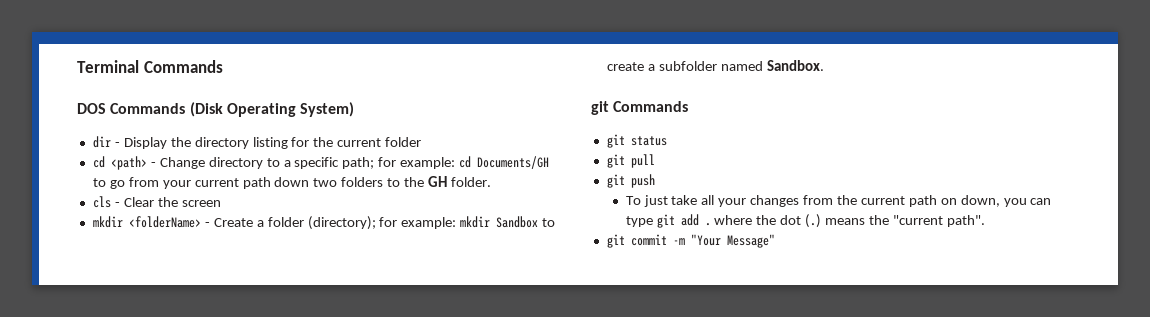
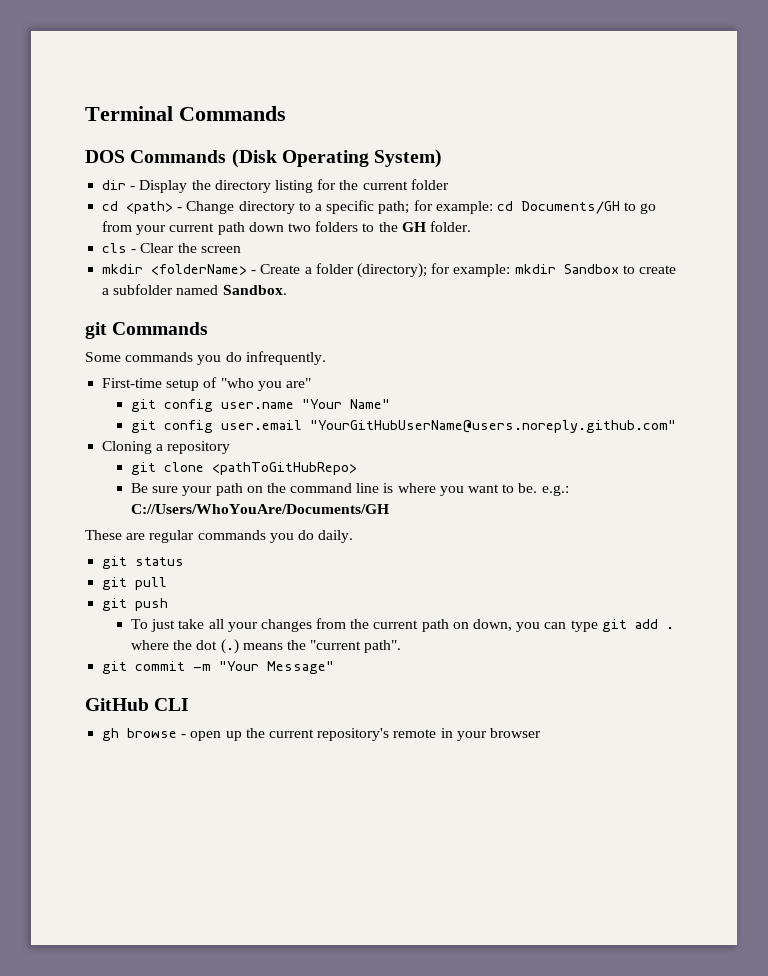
+ Some commands you do infrequently.
+ First-time setup of "who you are"
+ git config user.name "Your Name"
+ git config user.email "YourGitHubUserName@users.noreply.github.com"
+ Cloning a repository
+ git clone <pathToGitHubRepo>
+ Be sure your path on the command line is where you want to be. e.g.: C://Users/WhoYouAre/Documents/GH
+ These are regular commands you do daily.
+ GitHub CLI
+ gh browse - open up the current repository's remote in your browser

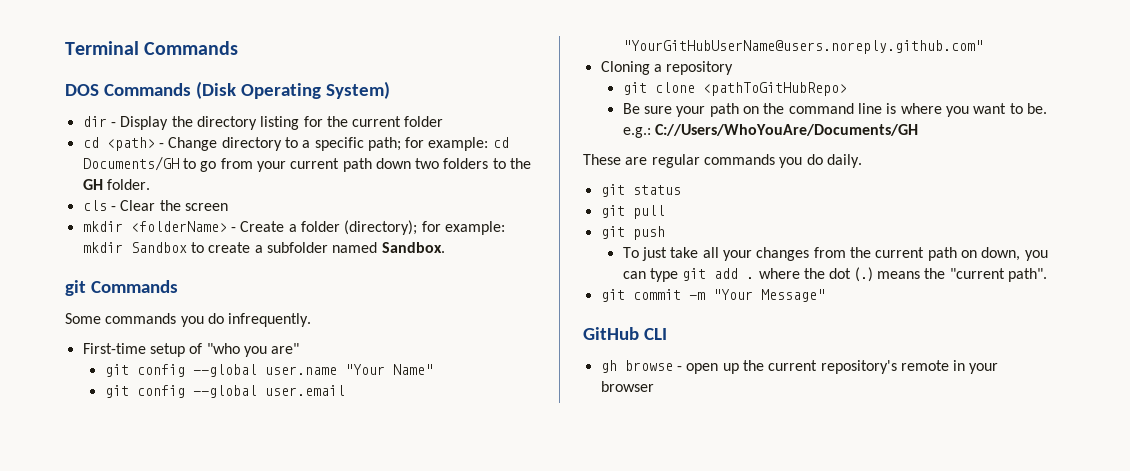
- git config user.name "Your Name"
+ git config --global user.name "Your Name"
- git config user.email "YourGitHubUserName@users.noreply.github.com"
+ git config --global user.email "YourGitHubUserName@users.noreply.github.com"

